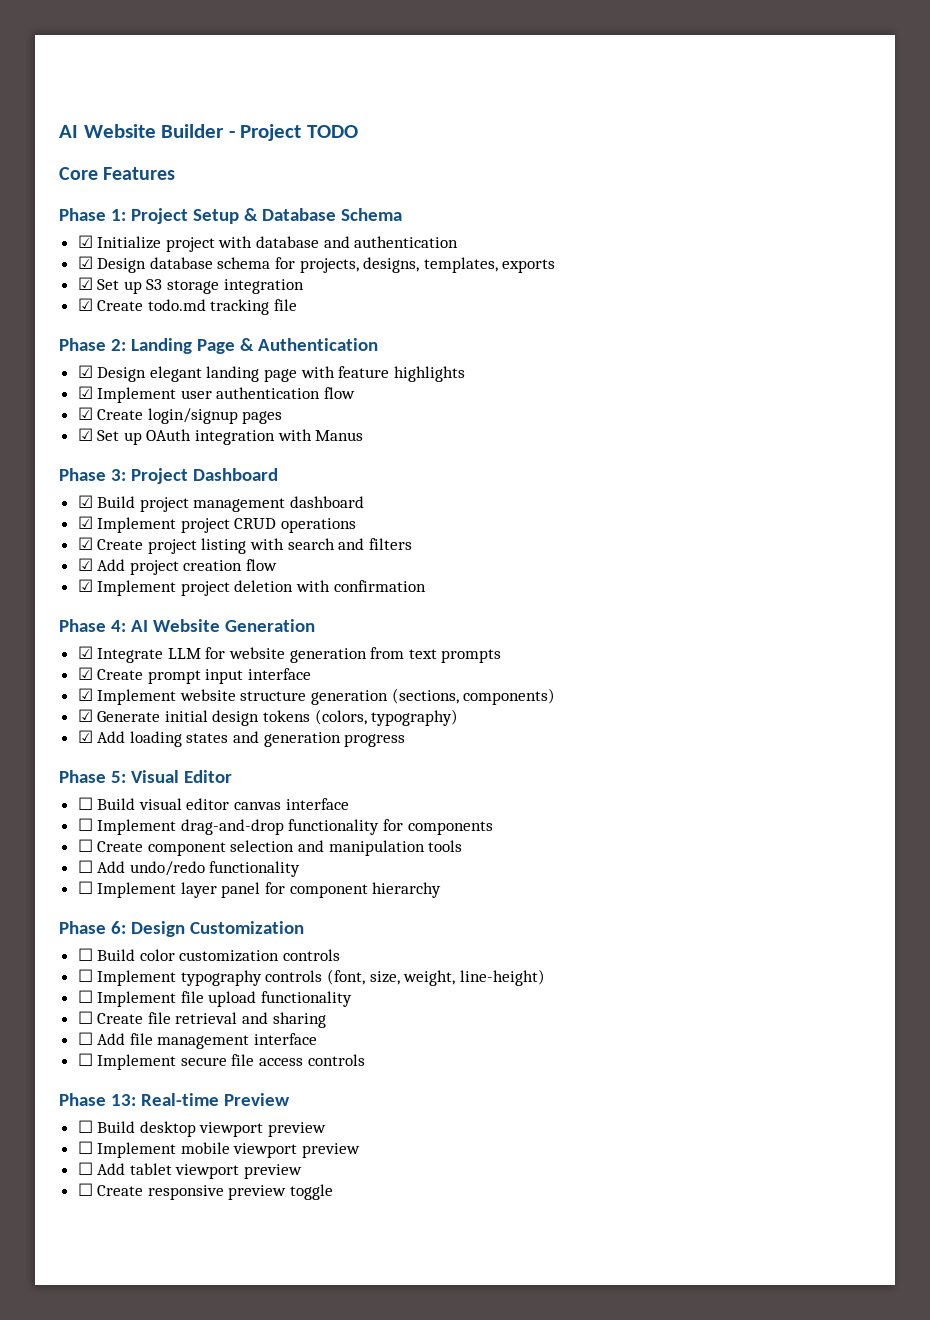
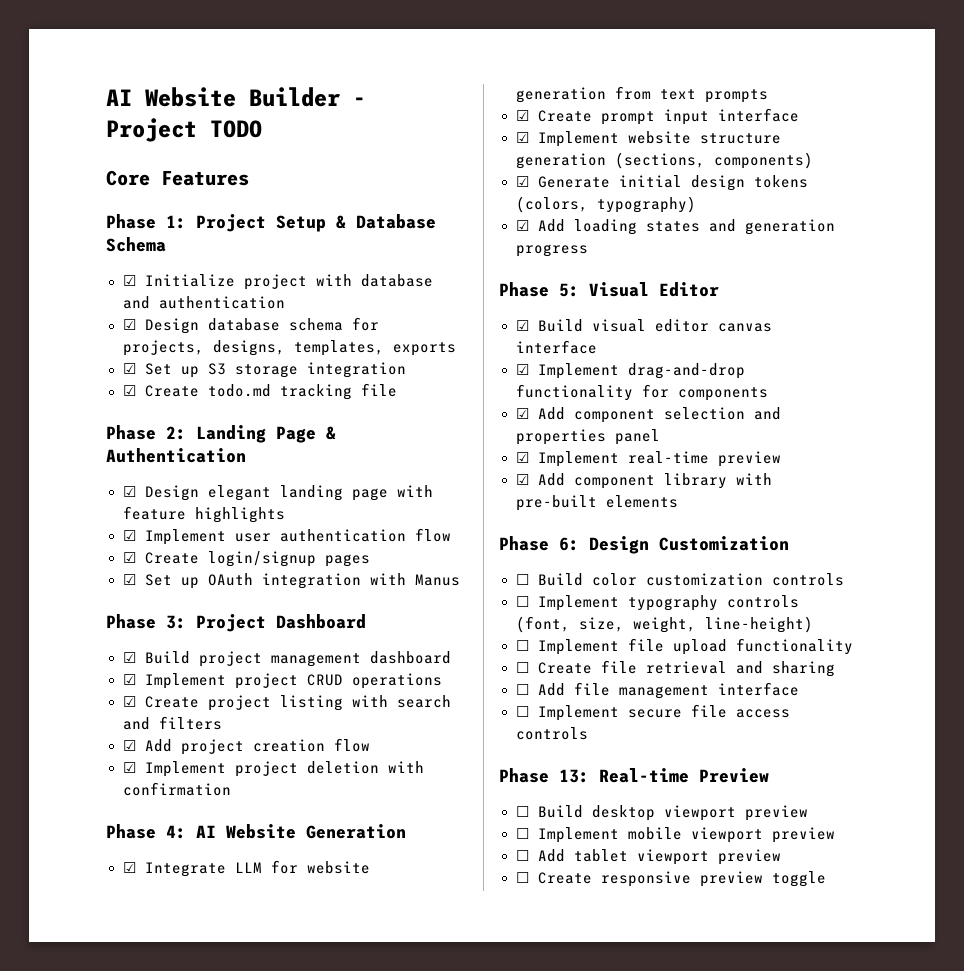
- ☐ Build visual editor canvas interface
+ ☑ Build visual editor canvas interface
- ☐ Implement drag-and-drop functionality for components
+ ☑ Implement drag-and-drop functionality for components
- ☐ Create component selection and manipulation tools
- ☐ Add undo/redo functionality
- ☐ Implement layer panel for component hierarchy
+ ☑ Add component selection and properties panel
+ ☑ Implement real-time preview
+ ☑ Add component library with pre-built elements

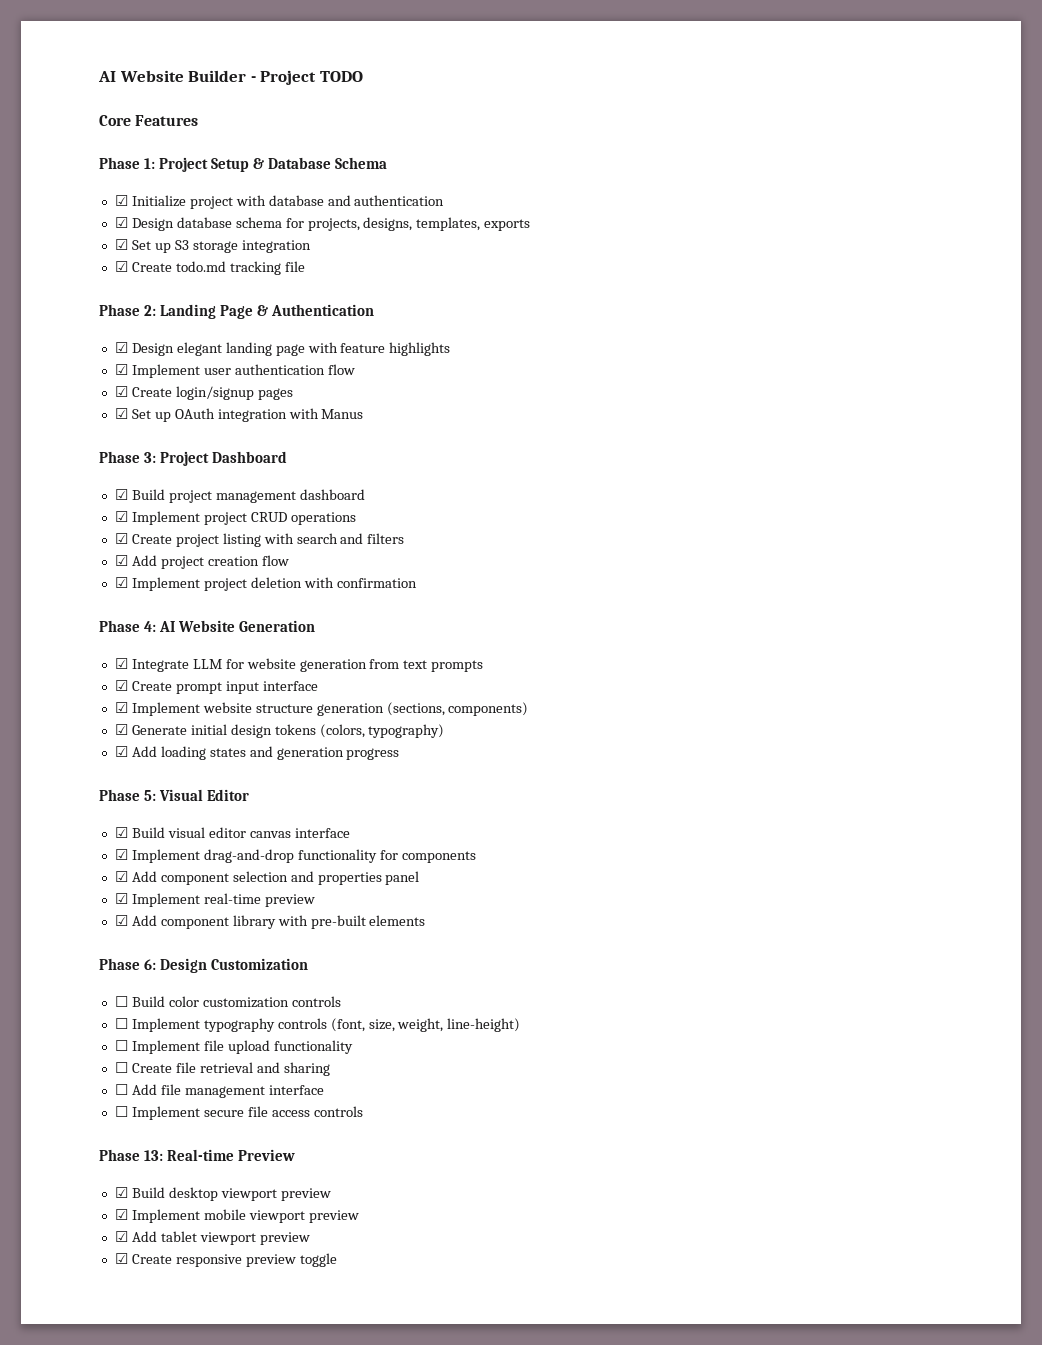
- ☐ Build desktop viewport preview
+ ☑ Build desktop viewport preview
- ☐ Implement mobile viewport preview
+ ☑ Implement mobile viewport preview
- ☐ Add tablet viewport preview
+ ☑ Add tablet viewport preview
- ☐ Create responsive preview toggle
+ ☑ Create responsive preview toggle

